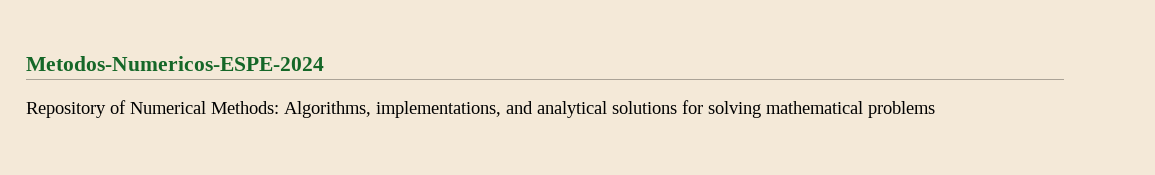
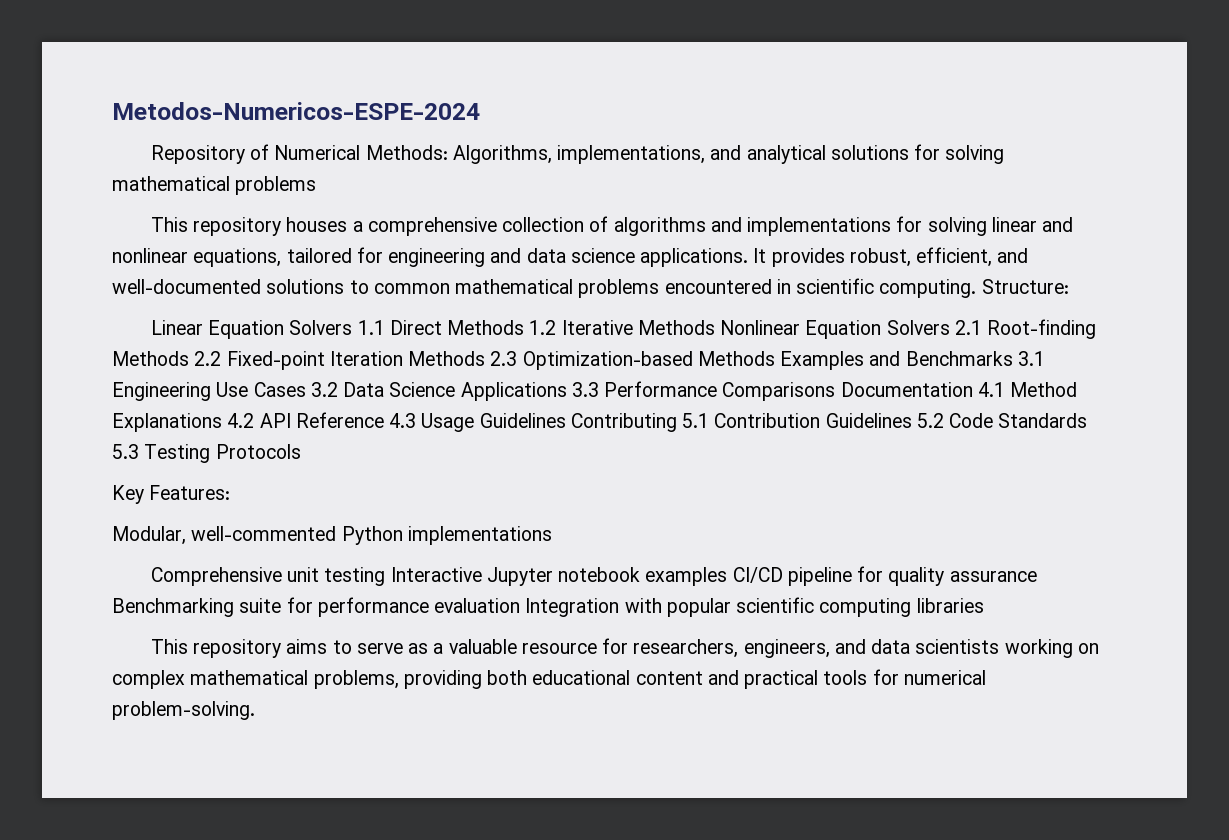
+ This repository houses a comprehensive collection of algorithms and implementations for solving linear and nonlinear equations, tailored for engineering and data science applications. It provides robust, efficient, and well-documented solutions to common mathematical problems encountered in scientific computing. Structure:
+ Linear Equation Solvers 1.1 Direct Methods 1.2 Iterative Methods Nonlinear Equation Solvers 2.1 Root-finding Methods 2.2 Fixed-point Iteration Methods 2.3 Optimization-based Methods Examples and Benchmarks 3.1 Engineering Use Cases 3.2 Data Science Applications 3.3 Performance Comparisons Documentation 4.1 Method Explanations 4.2 API Reference 4.3 Usage Guidelines Contributing 5.1 Contribution Guidelines 5.2 Code Standards 5.3 Testing Protocols
+ Key Features:
+ Modular, well-commented Python implementations
+ Comprehensive unit testing Interactive Jupyter notebook examples CI/CD pipeline for quality assurance Benchmarking suite for performance evaluation Integration with popular scientific computing libraries
+ This repository aims to serve as a valuable resource for researchers, engineers, and data scientists working on complex mathematical problems, providing both educational content and practical tools for numerical problem-solving.

